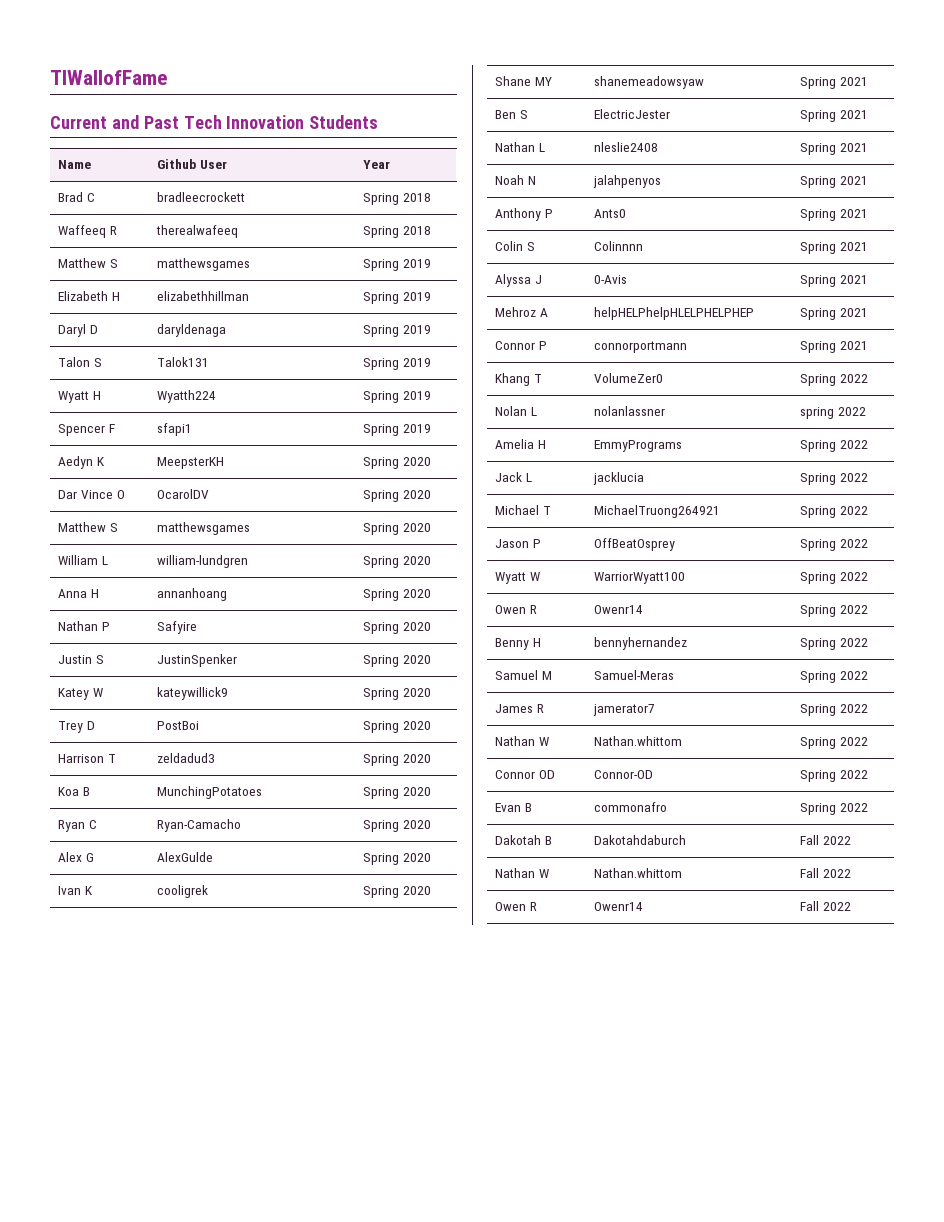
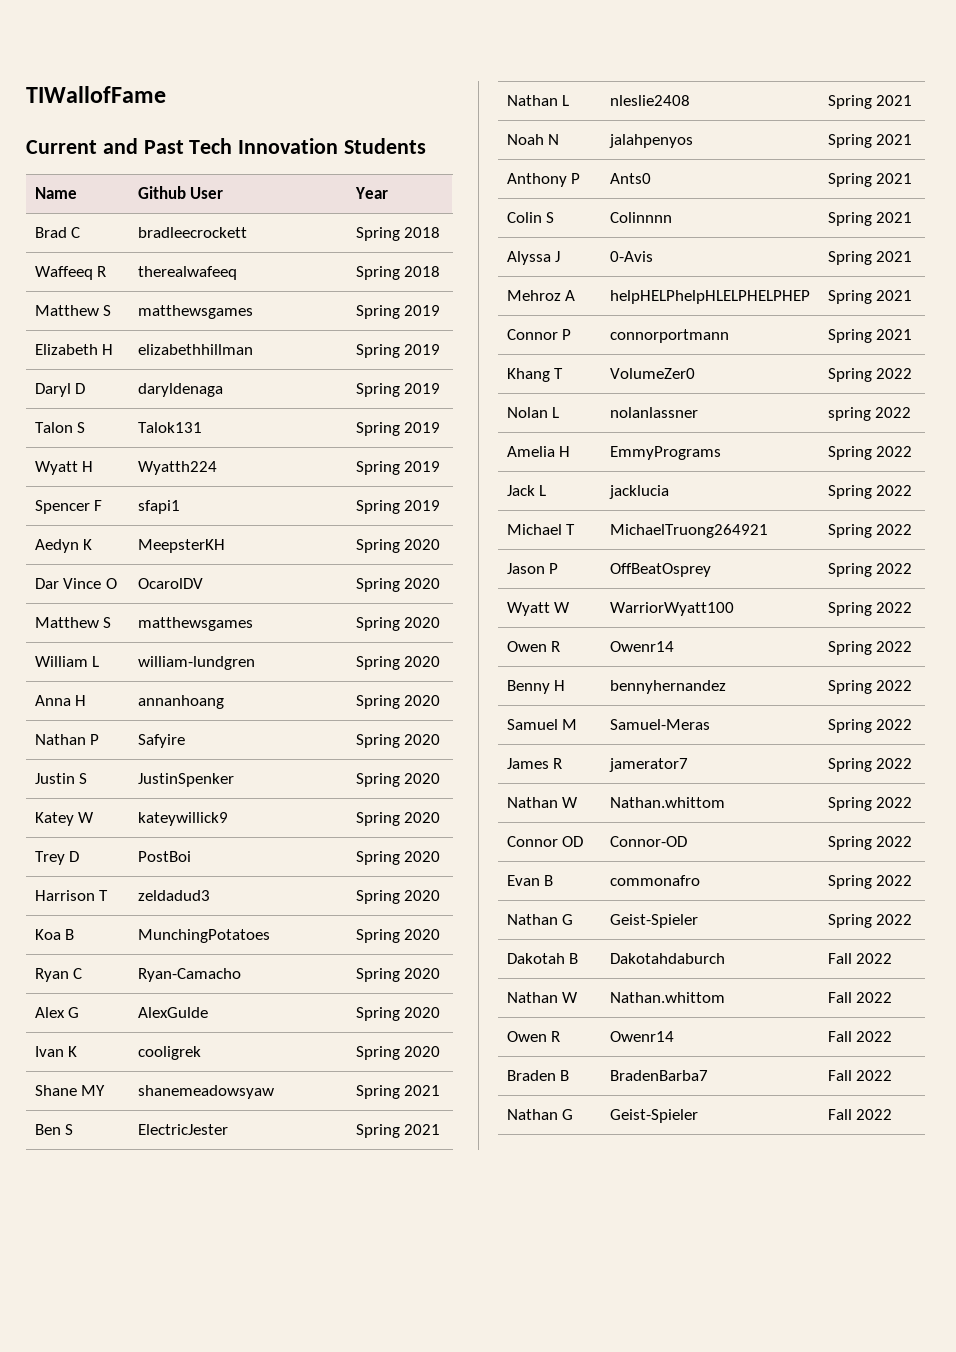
+ Nathan G | Geist-Spieler | Spring 2022
+ Braden B | BradenBarba7 | Fall 2022
+ Nathan G | Geist-Spieler | Fall 2022

